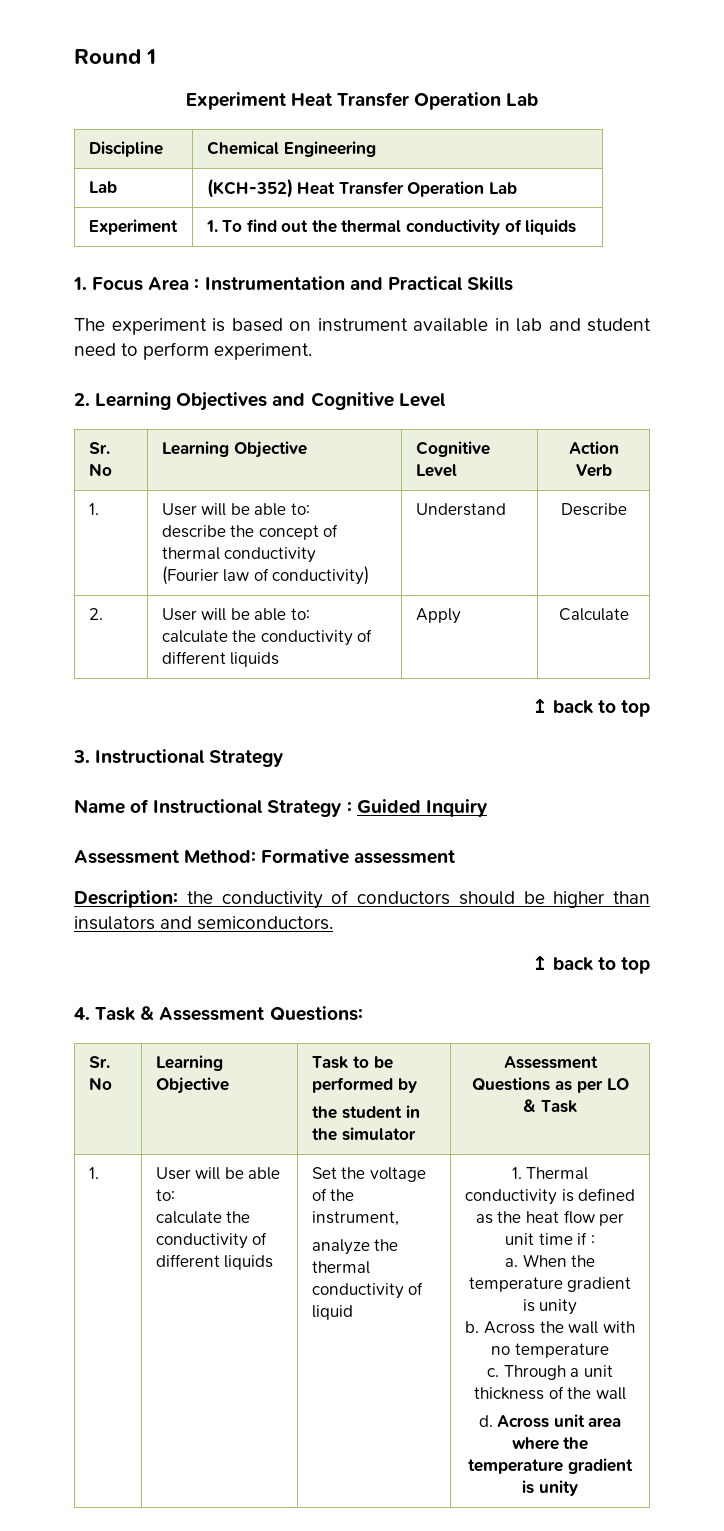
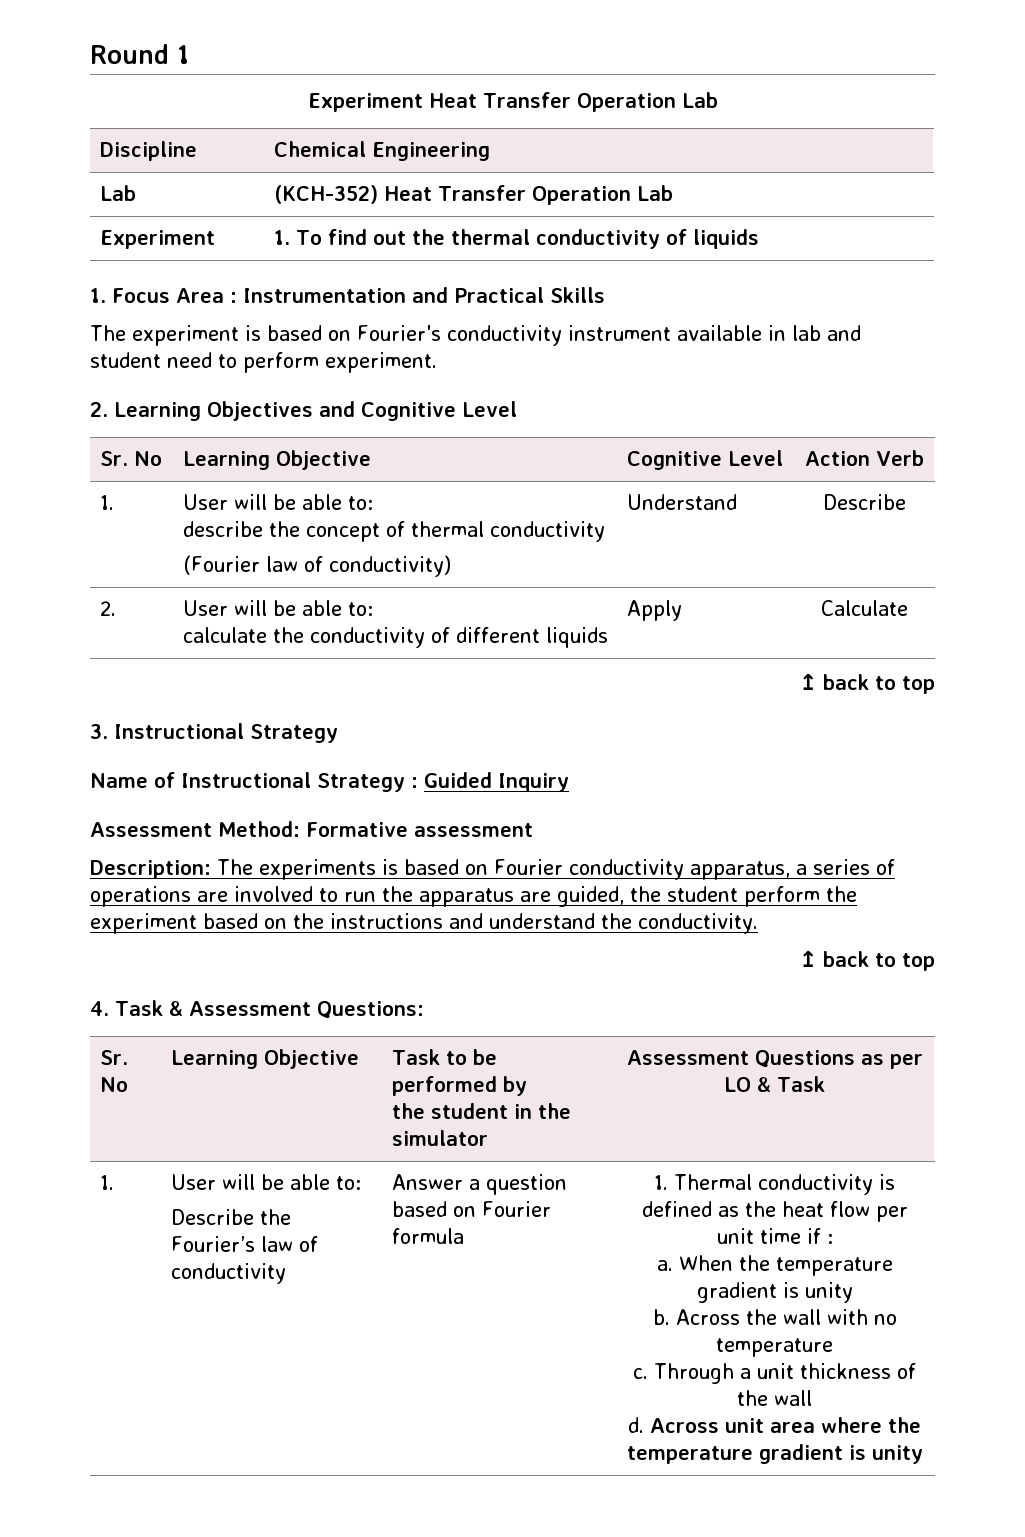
- The experiment is based on instrument available in lab and student need to perform experiment.
+ The experiment is based on Fourier's conductivity instrument available in lab and student need to perform experiment.
- Description: the conductivity of conductors should be higher than insulators and semiconductors.
+ Description: The experiments is based on Fourier conductivity apparatus, a series of operations are involved to run the apparatus are guided, the student perform the experiment based on the instructions and understand the conductivity.
- calculate the conductivity of different liquids | Set the voltage of the instrument,
- analyze the thermal conductivity of liquid
+ Describe the Fourier’s law of conductivity | Answer a question based on Fourier formula

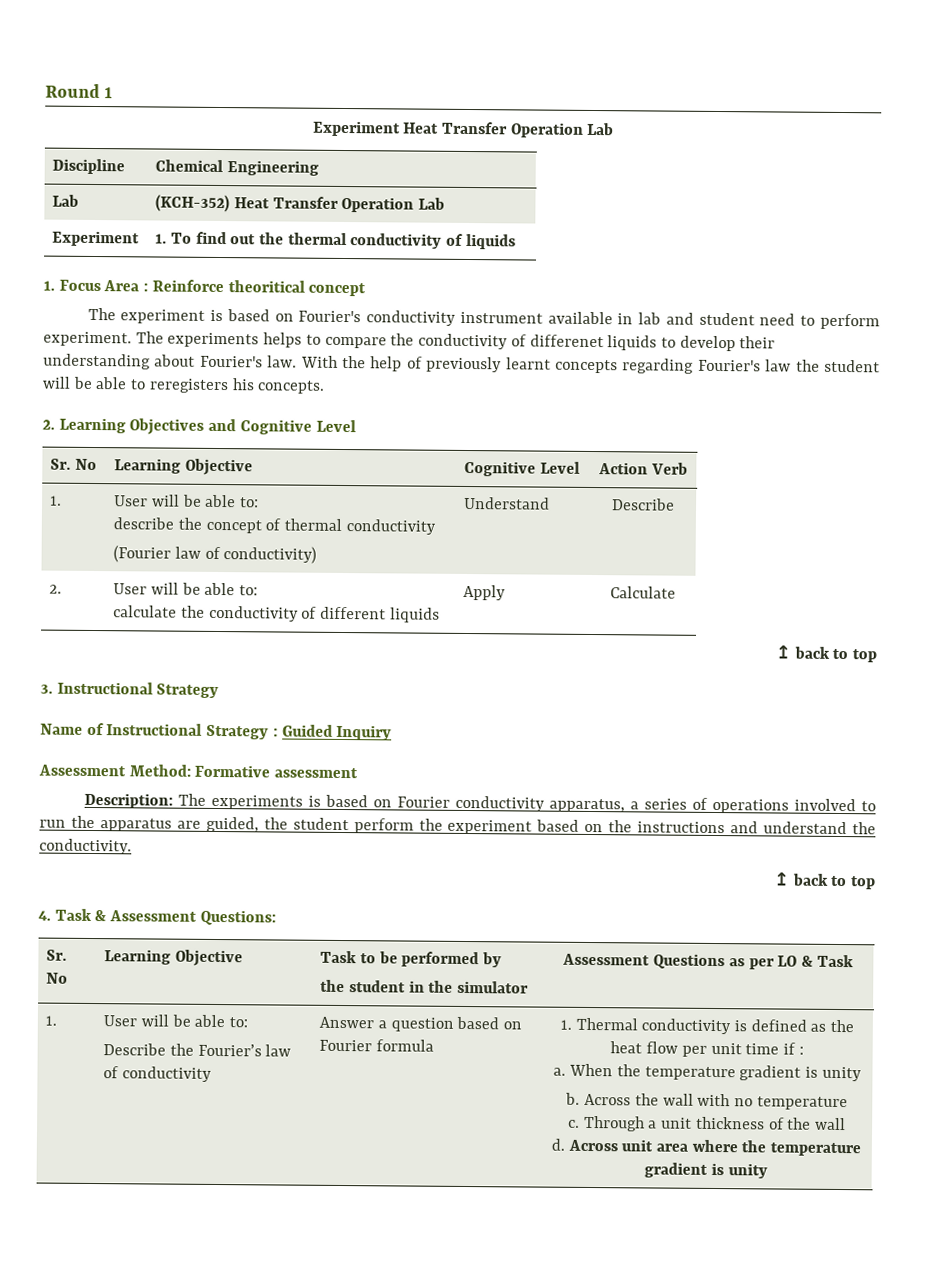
- 1. Focus Area : Instrumentation and Practical Skills
+ 1. Focus Area : Reinforce theoritical concept
+ The experiments helps to compare the conductivity of differenet liquids to develop their understanding about Fourier's law. With the help of previously learnt concepts regarding Fourier's law the student will be able to reregisters his concepts.
- Description: The experiments is based on Fourier conductivity apparatus, a series of operations are involved to run the apparatus are guided, the student perform the experiment based on the instructions and understand the conductivity.
+ Description: The experiments is based on Fourier conductivity apparatus, a series of operations involved to run the apparatus are guided, the student perform the experiment based on the instructions and understand the conductivity.

